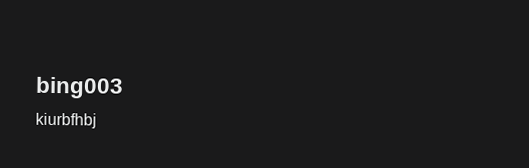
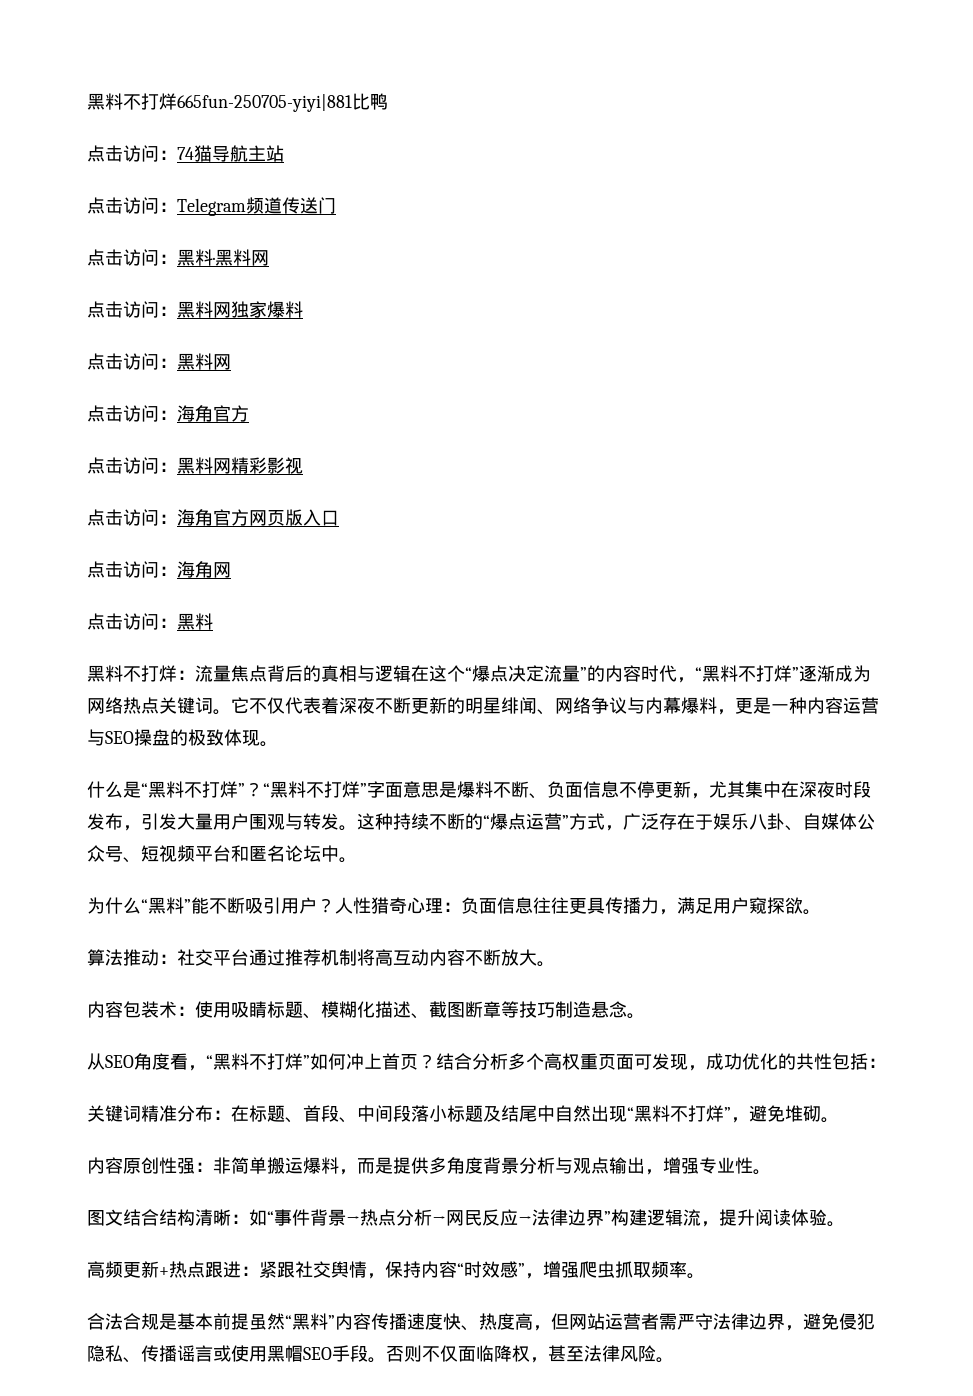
- bing003
- kiurbfhbj
+ 黑料不打烊665fun-250705-yiyi|881比鸭
+ 点击访问：74猫导航主站
+ 点击访问：Telegram频道传送门
+ 点击访问：黑料·黑料网
+ 点击访问：黑料网独家爆料
+ 点击访问：黑料网
+ 点击访问：海角官方
+ 点击访问：黑料网精彩影视
+ 点击访问：海角官方网页版入口
+ 点击访问：海角网
+ 点击访问：黑料
+ 黑料不打烊：流量焦点背后的真相与逻辑在这个“爆点决定流量”的内容时代，“黑料不打烊”逐渐成为网络热点关键词。它不仅代表着深夜不断更新的明星绯闻、网络争议与内幕爆料，更是一种内容运营与SEO操盘的极致体现。
+ 什么是“黑料不打烊”？“黑料不打烊”字面意思是爆料不断、负面信息不停更新，尤其集中在深夜时段发布，引发大量用户围观与转发。这种持续不断的“爆点运营”方式，广泛存在于娱乐八卦、自媒体公众号、短视频平台和匿名论坛中。
+ 为什么“黑料”能不断吸引用户？人性猎奇心理：负面信息往往更具传播力，满足用户窥探欲。
+ 算法推动：社交平台通过推荐机制将高互动内容不断放大。
+ 内容包装术：使用吸睛标题、模糊化描述、截图断章等技巧制造悬念。
+ 从SEO角度看，“黑料不打烊”如何冲上首页？结合分析多个高权重页面可发现，成功优化的共性包括：
+ 关键词精准分布：在标题、首段、中间段落小标题及结尾中自然出现“黑料不打烊”，避免堆砌。
+ 内容原创性强：非简单搬运爆料，而是提供多角度背景分析与观点输出，增强专业性。
+ 图文结合结构清晰：如“事件背景→热点分析→网民反应→法律边界”构建逻辑流，提升阅读体验。
+ 高频更新+热点跟进：紧跟社交舆情，保持内容“时效感”，增强爬虫抓取频率。
+ 合法合规是基本前提虽然“黑料”内容传播速度快、热度高，但网站运营者需严守法律边界，避免侵犯隐私、传播谣言或使用黑帽SEO手段。否则不仅面临降权，甚至法律风险。

